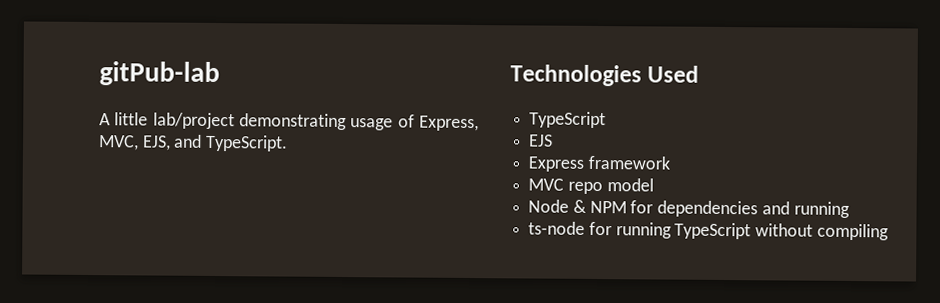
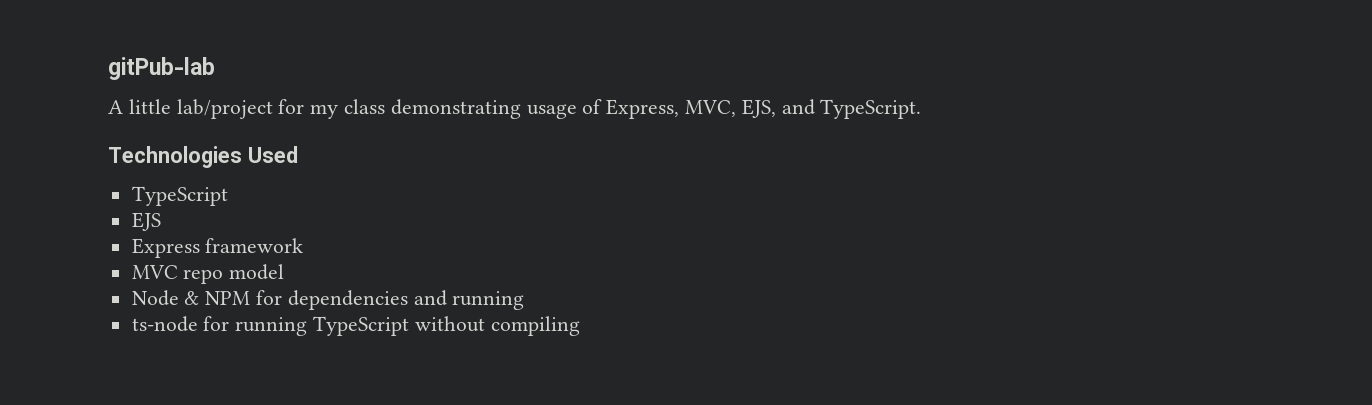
- A little lab/project demonstrating usage of Express, MVC, EJS, and TypeScript.
+ A little lab/project for my class demonstrating usage of Express, MVC, EJS, and TypeScript.

